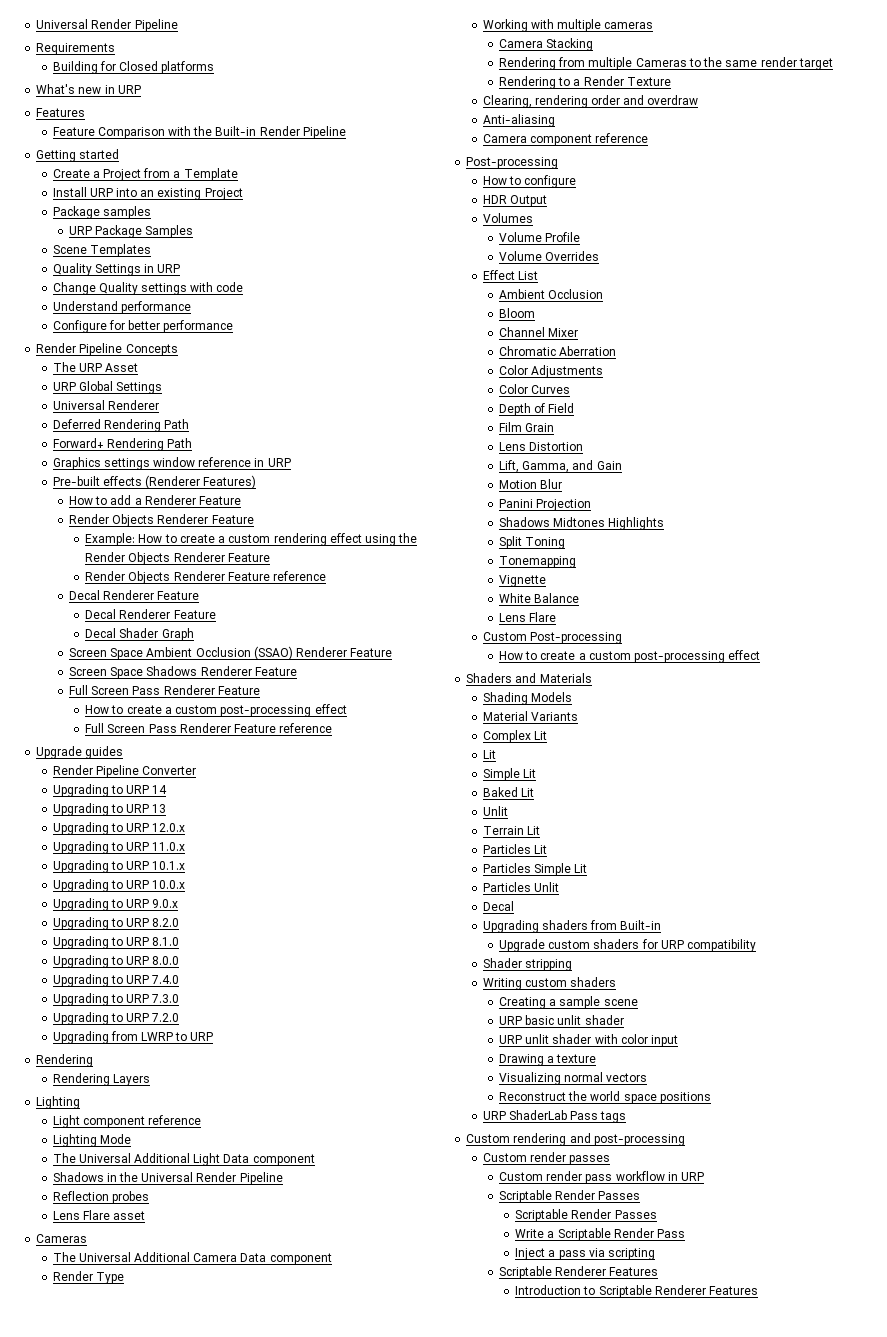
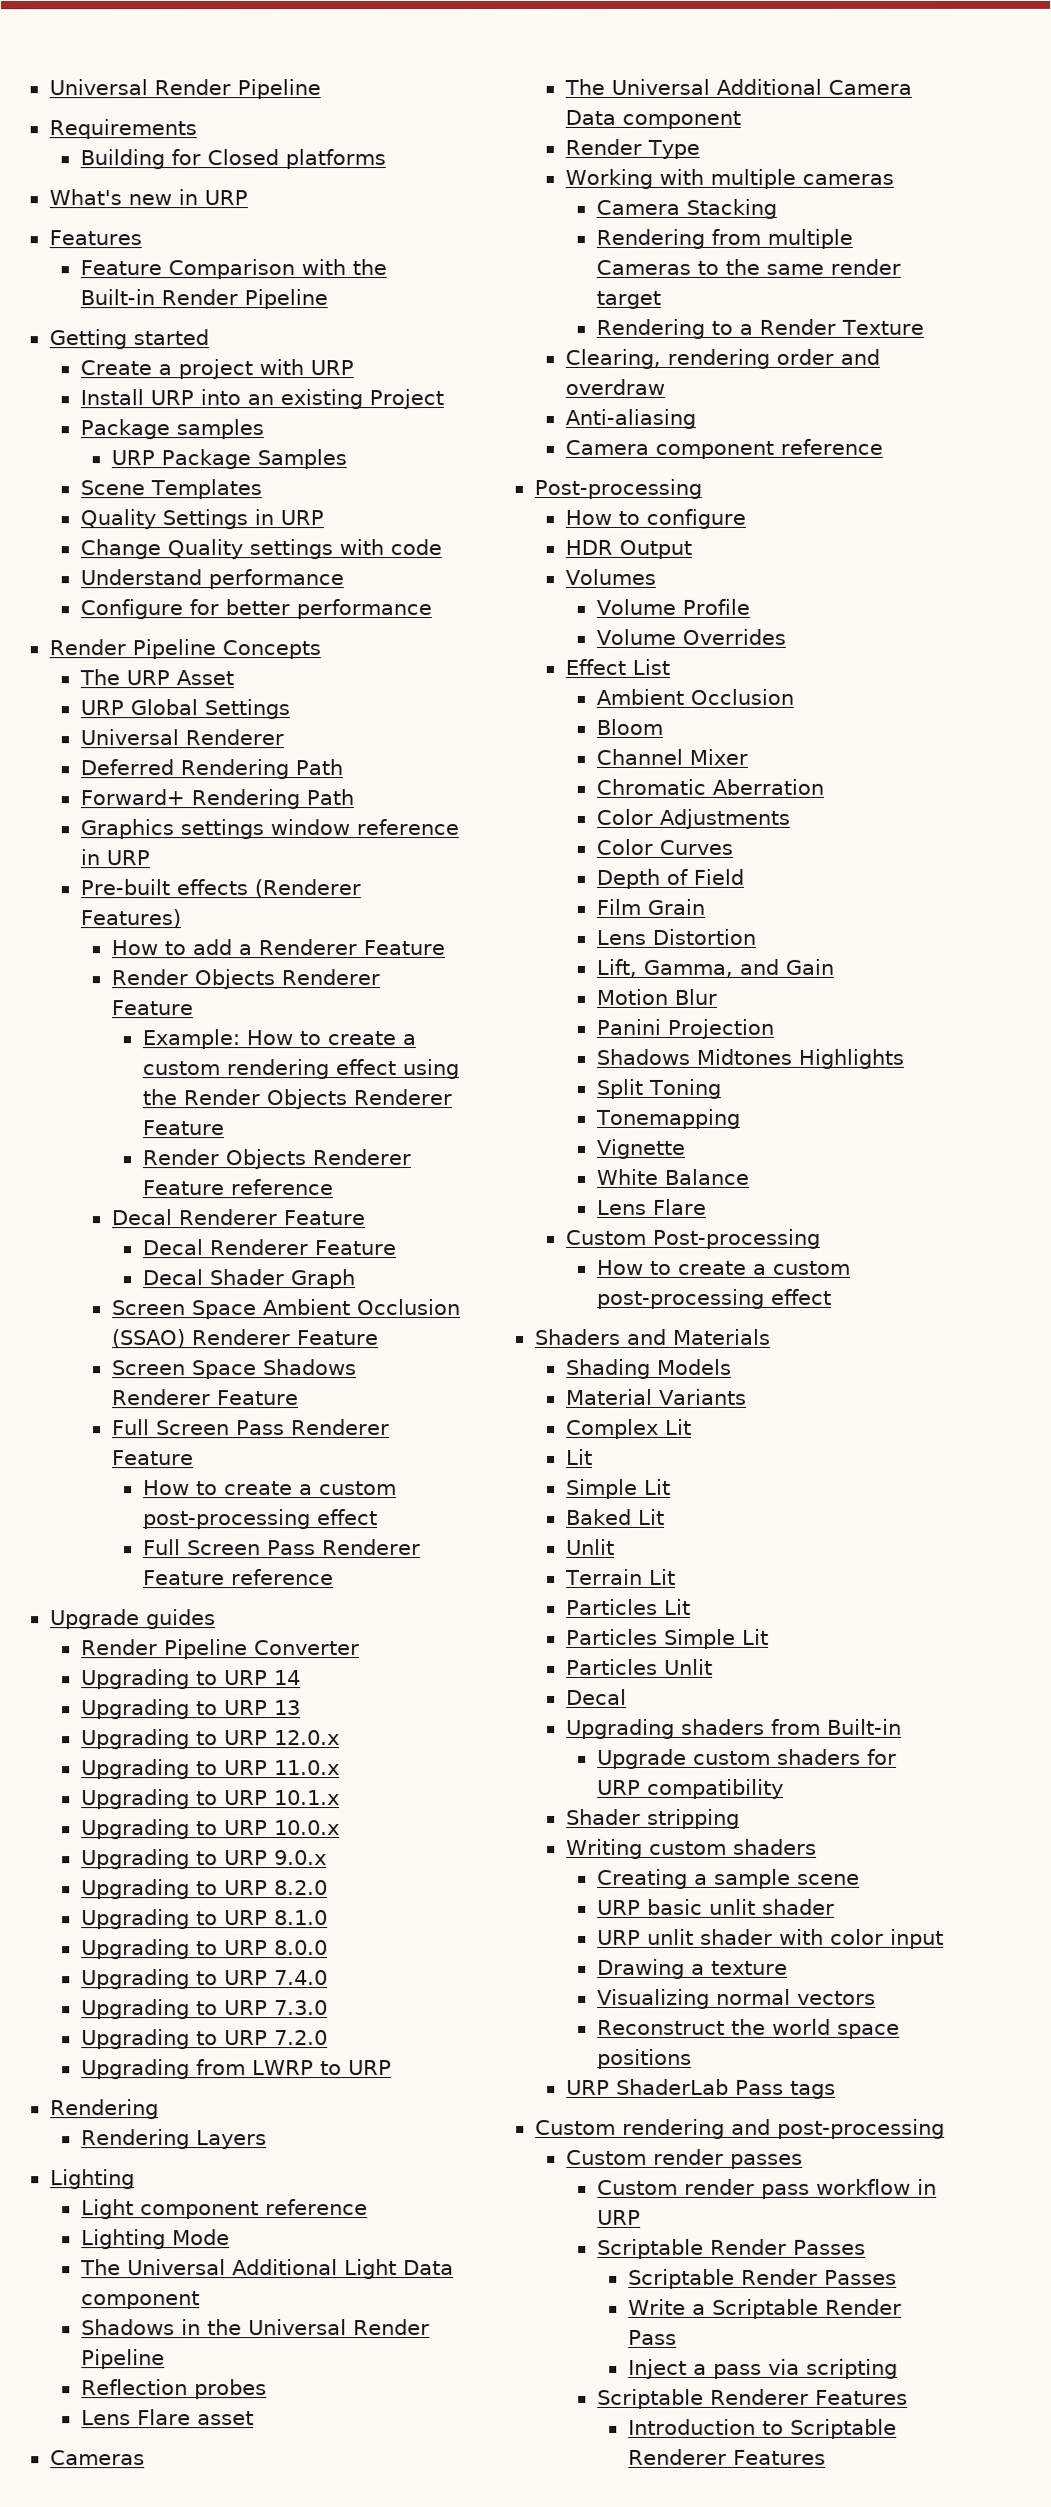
- Create a Project from a Template
+ Create a project with URP

